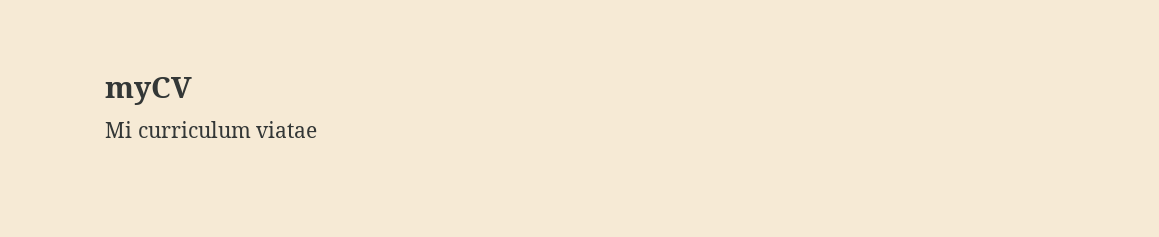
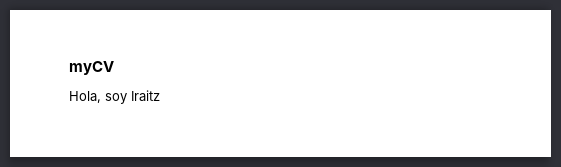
- Mi curriculum viatae
+ Hola, soy Iraitz

